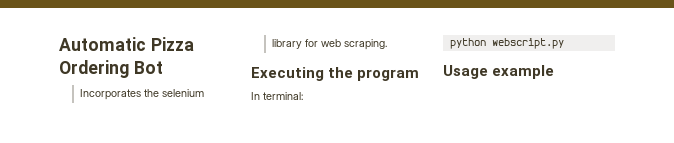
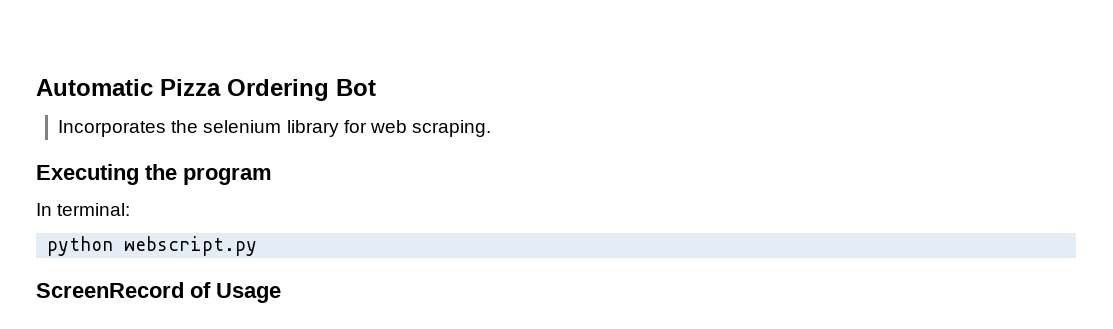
- Usage example
+ ScreenRecord of Usage

